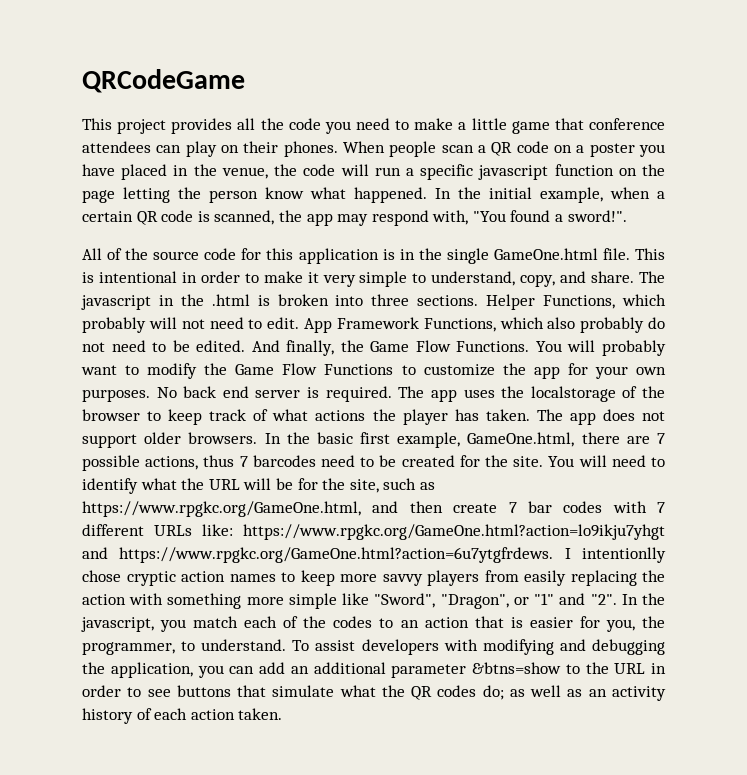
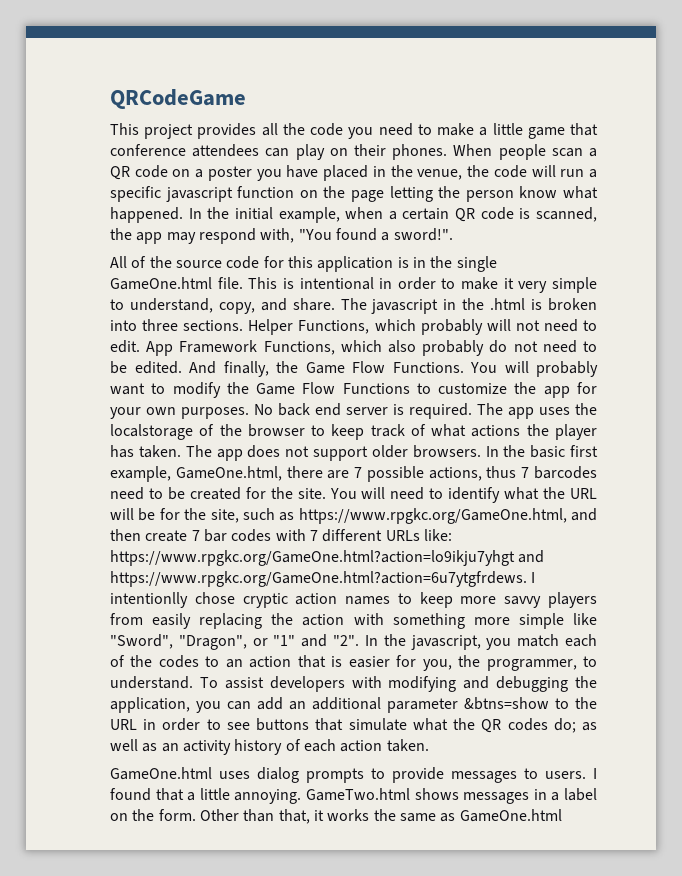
+ GameOne.html uses dialog prompts to provide messages to users. I found that a little annoying. GameTwo.html shows messages in a label on the form. Other than that, it works the same as GameOne.html

